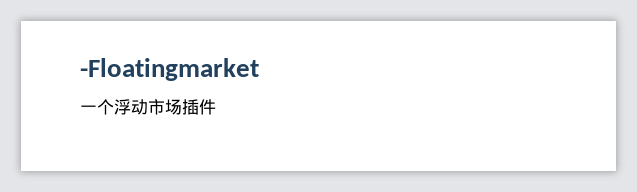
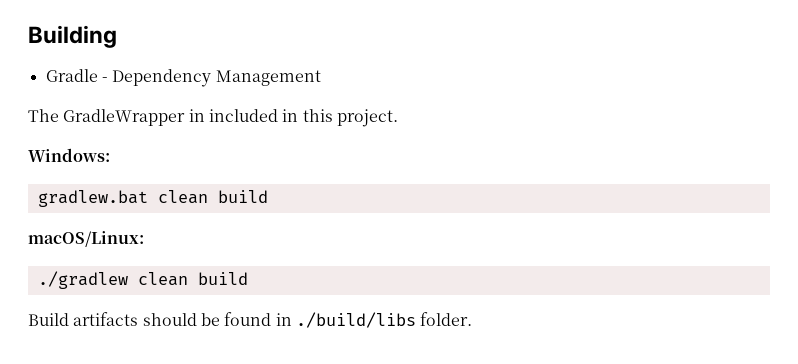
- -Floatingmarket
- 一个浮动市场插件
+ Building
+ Gradle - Dependency Management
+ The GradleWrapper in included in this project.
+ Windows:
+ gradlew.bat clean build
+ macOS/Linux:
+ ./gradlew clean build
+ Build artifacts should be found in ./build/libs folder.

